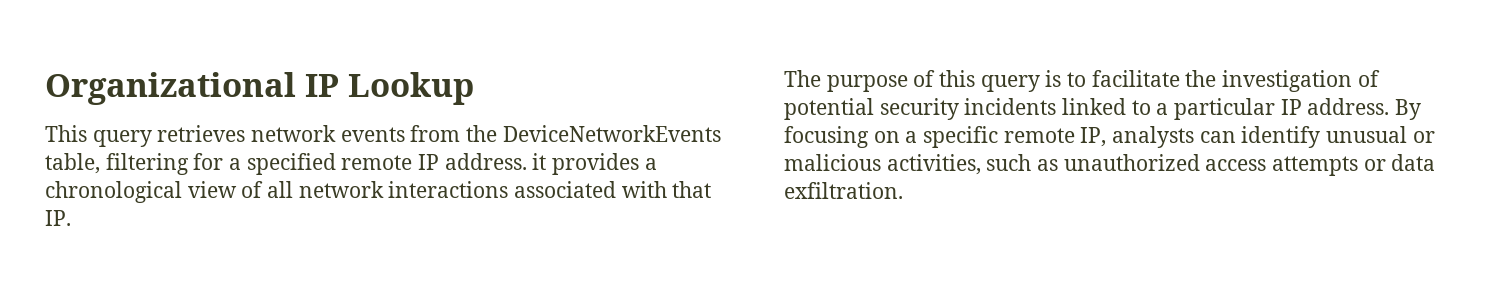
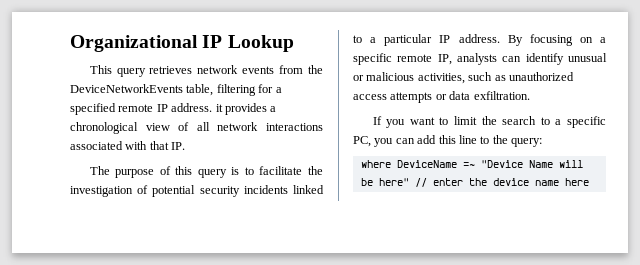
+ If you want to limit the search to a specific PC, you can add this line to the query:
+ where DeviceName =~ "Device Name will be here" // enter the device name here

